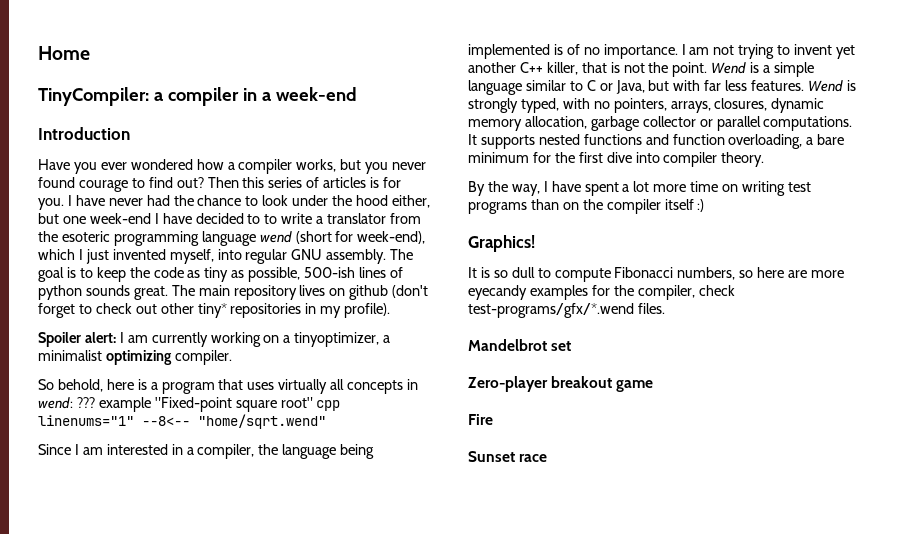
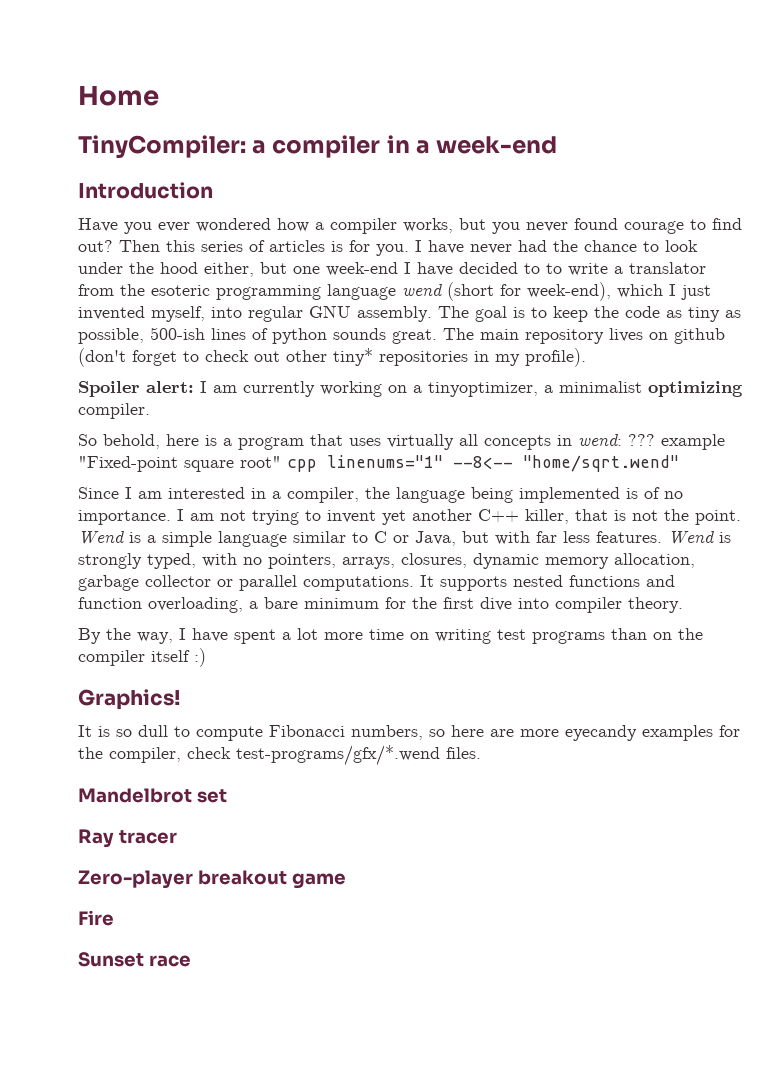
+ Ray tracer

